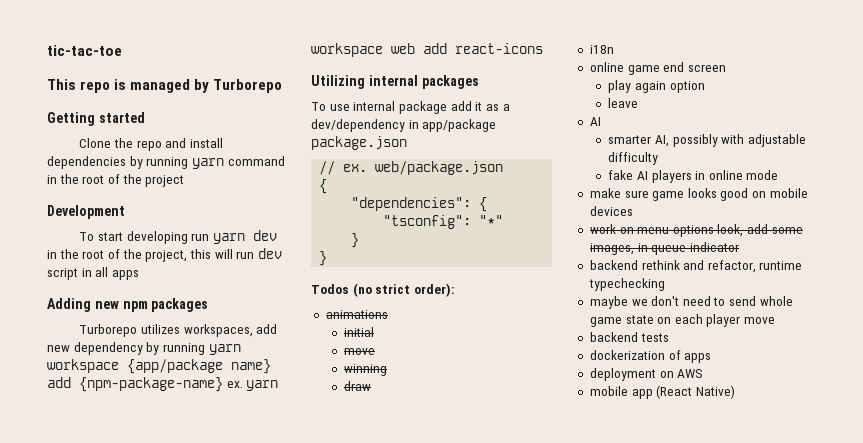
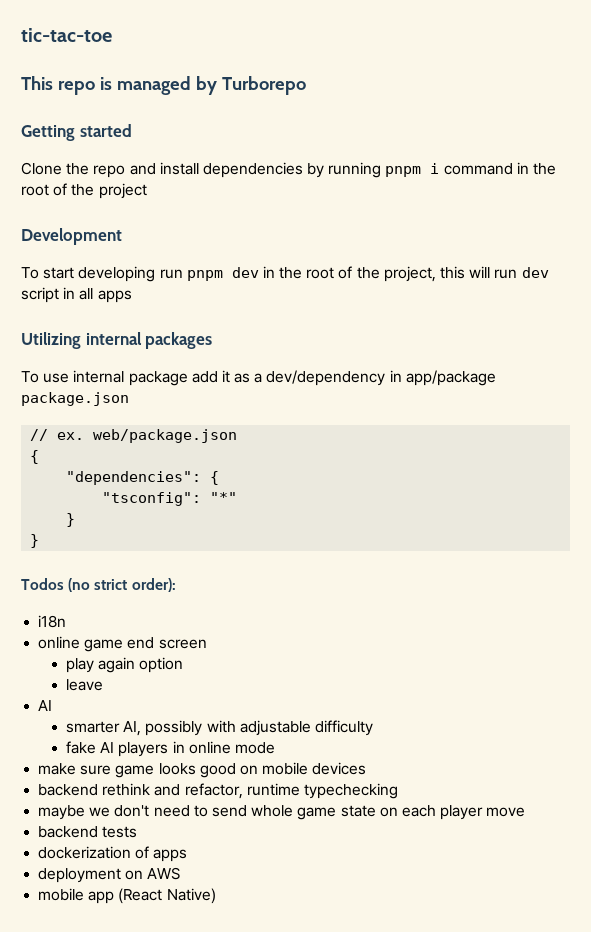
- Clone the repo and install dependencies by running yarn command in the root of the project
+ Clone the repo and install dependencies by running pnpm i command in the root of the project
- To start developing run yarn dev in the root of the project, this will run dev script in all apps
+ To start developing run pnpm dev in the root of the project, this will run dev script in all apps
- Adding new npm packages
- Turborepo utilizes workspaces, add new dependency by running yarn workspace {app/package name} add {npm-package-name} ex. yarn workspace web add react-icons
- animations
- initial
- move
- winning
- draw
- work on menu options look, add some images, in queue indicator

